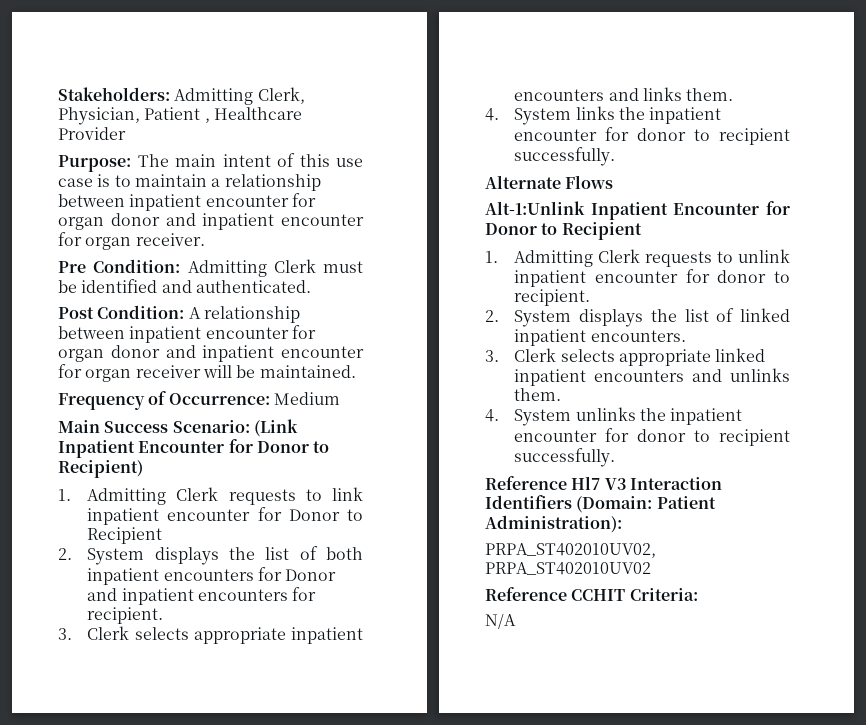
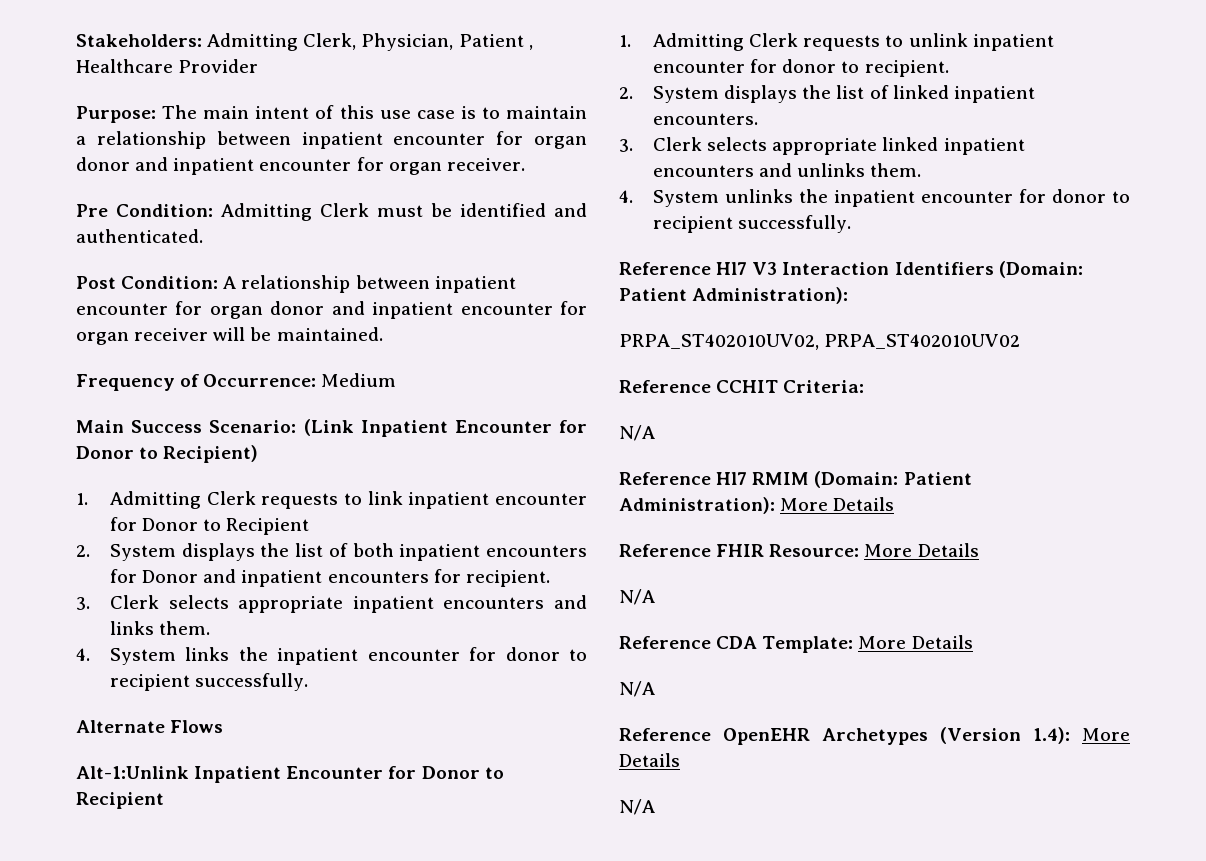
+ Reference Hl7 RMIM (Domain: Patient Administration): More Details
+ Reference FHIR Resource: More Details
+ N/A
+ Reference CDA Template: More Details
+ N/A
+ Reference OpenEHR Archetypes (Version 1.4): More Details
+ N/A

